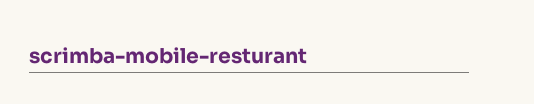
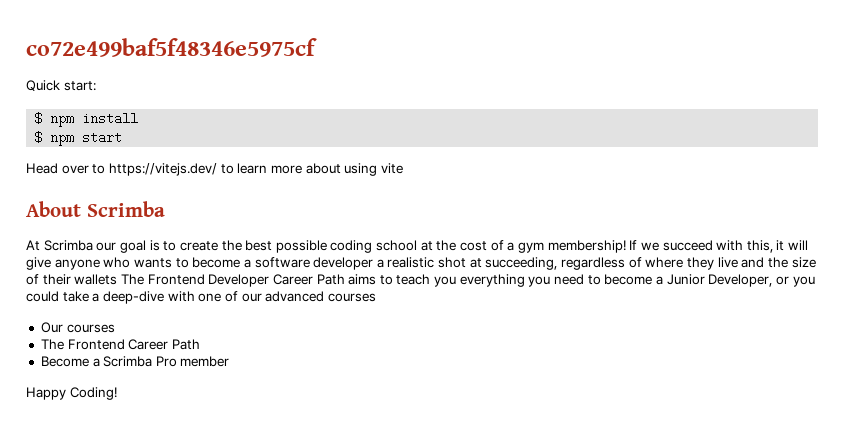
- scrimba-mobile-resturant
+ co72e499baf5f48346e5975cf
+ Quick start:
+ $ npm install
+ $ npm start
+ Head over to https://vitejs.dev/ to learn more about using vite
+ About Scrimba
+ At Scrimba our goal is to create the best possible coding school at the cost of a gym membership! If we succeed with this, it will give anyone who wants to become a software developer a realistic shot at succeeding, regardless of where they live and the size of their wallets The Frontend Developer Career Path aims to teach you everything you need to become a Junior Developer, or you could take a deep-dive with one of our advanced courses
+ Our courses
+ The Frontend Career Path
+ Become a Scrimba Pro member
+ Happy Coding!

